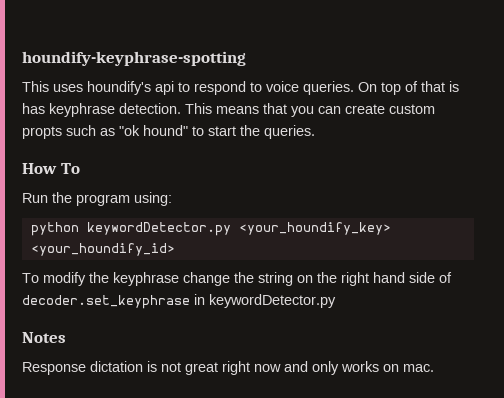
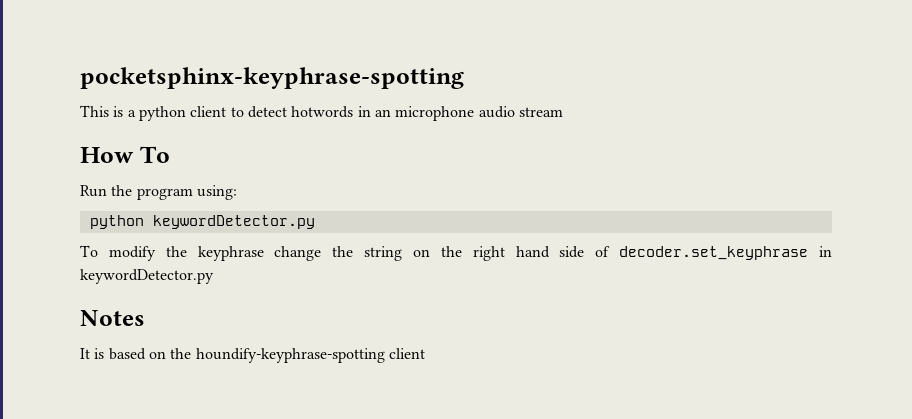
- houndify-keyphrase-spotting
- This uses houndify's api to respond to voice queries. On top of that is has keyphrase detection. This means that you can create custom propts such as "ok hound" to start the queries.
+ pocketsphinx-keyphrase-spotting
+ This is a python client to detect hotwords in an microphone audio stream
- python keywordDetector.py <your_houndify_key> <your_houndify_id>
+ python keywordDetector.py
- Response dictation is not great right now and only works on mac.
+ It is based on the houndify-keyphrase-spotting client

